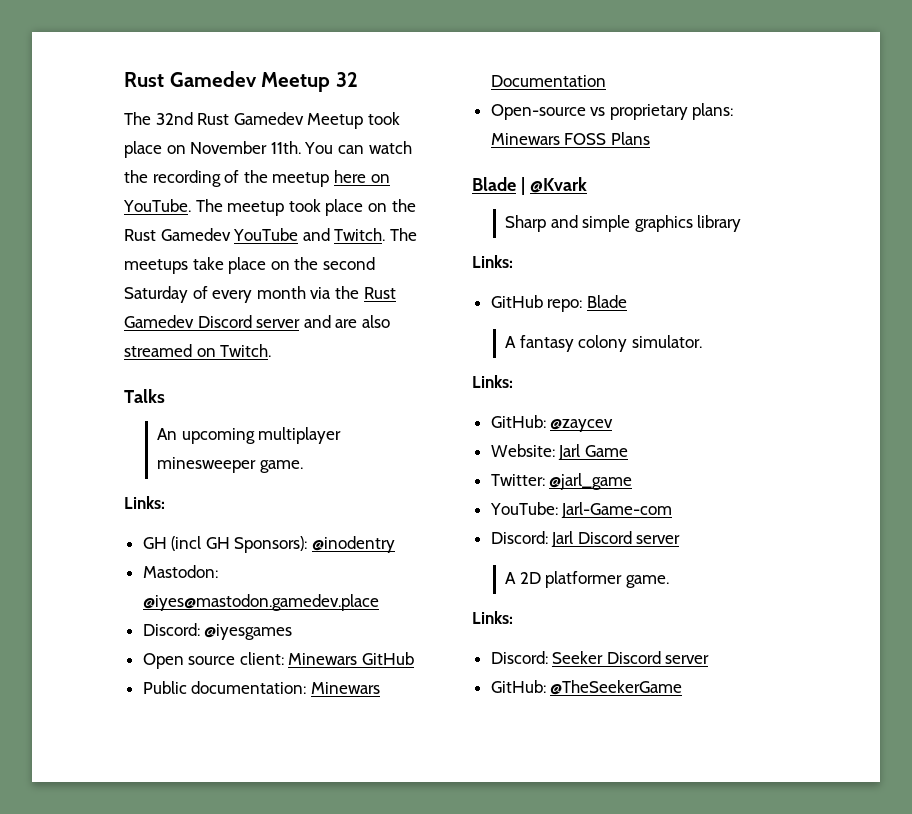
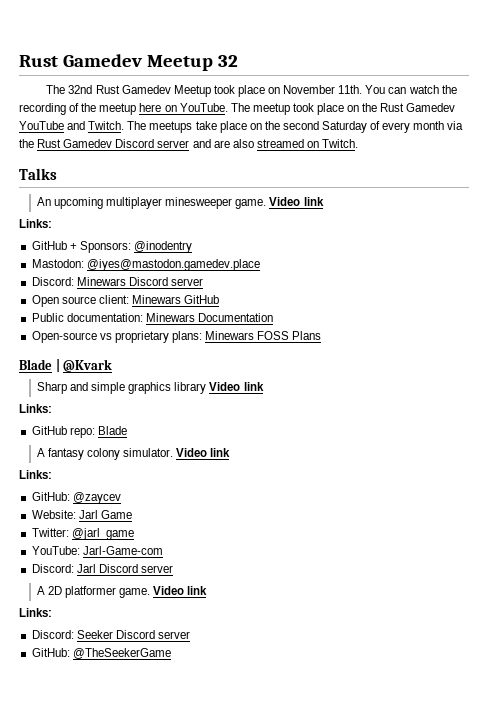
- An upcoming multiplayer minesweeper game.
+ An upcoming multiplayer minesweeper game. Video link
  Links:
- GH (incl GH Sponsors): @inodentry
+ GitHub + Sponsors: @inodentry
- Discord: @iyesgames
+ Discord: Minewars Discord server
- Sharp and simple graphics library
+ Sharp and simple graphics library Video link
- A fantasy colony simulator.
+ A fantasy colony simulator. Video link
- A 2D platformer game.
+ A 2D platformer game. Video link

